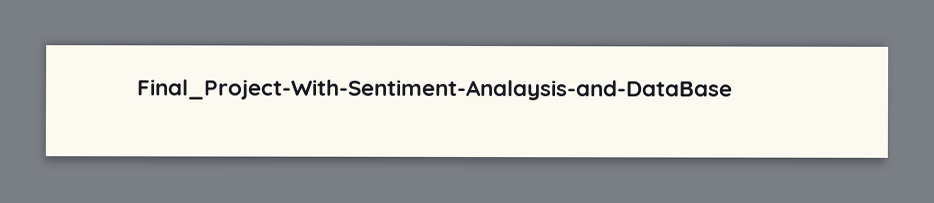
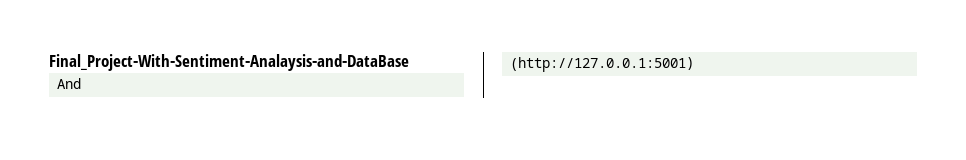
+ And
+ (http://127.0.0.1:5001)

